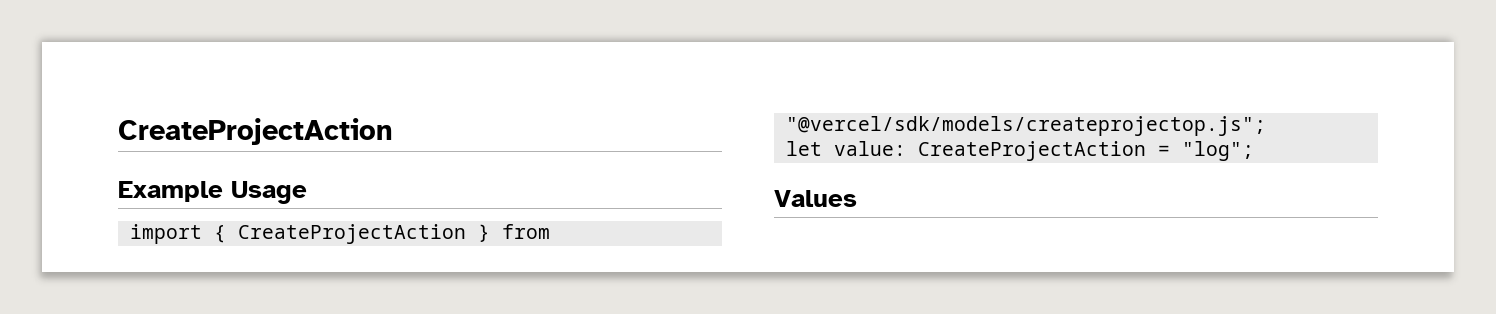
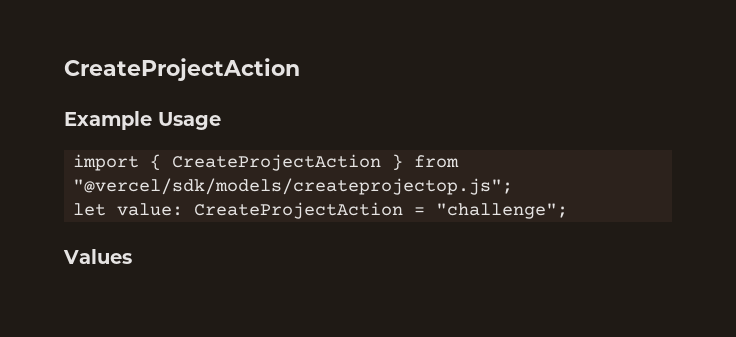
- let value: CreateProjectAction = "log";
+ let value: CreateProjectAction = "challenge";

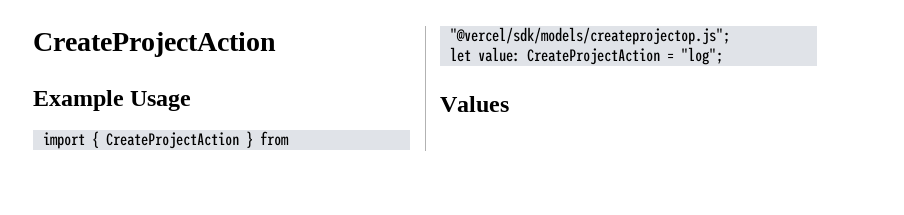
- let value: CreateProjectAction = "challenge";
+ let value: CreateProjectAction = "log";

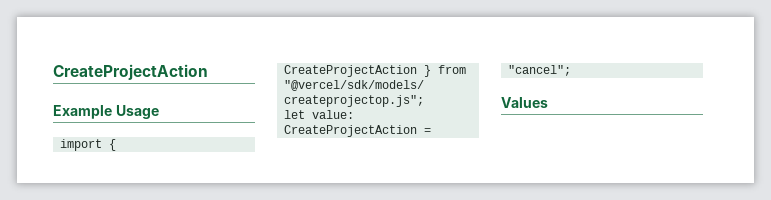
- let value: CreateProjectAction = "log";
+ let value: CreateProjectAction = "cancel";

